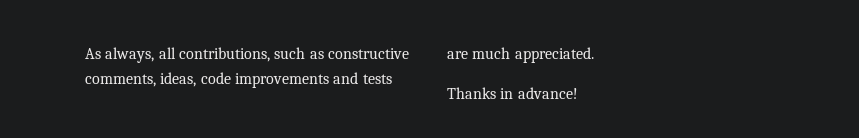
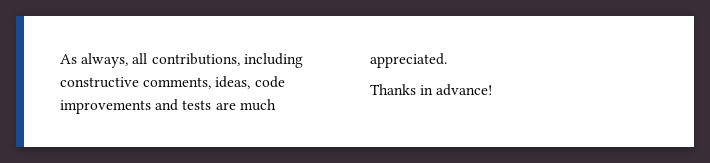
- As always, all contributions, such as constructive comments, ideas, code improvements and tests are much appreciated.
+ As always, all contributions, including constructive comments, ideas, code improvements and tests are much appreciated.

